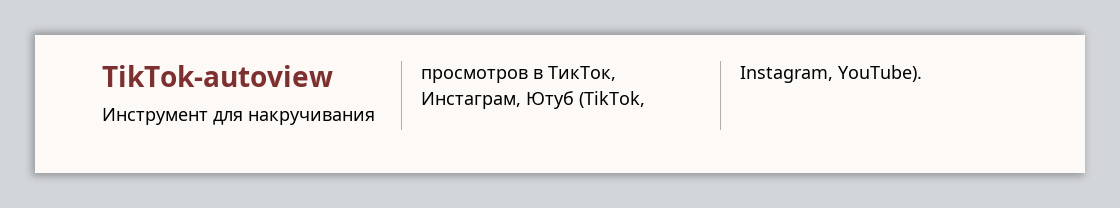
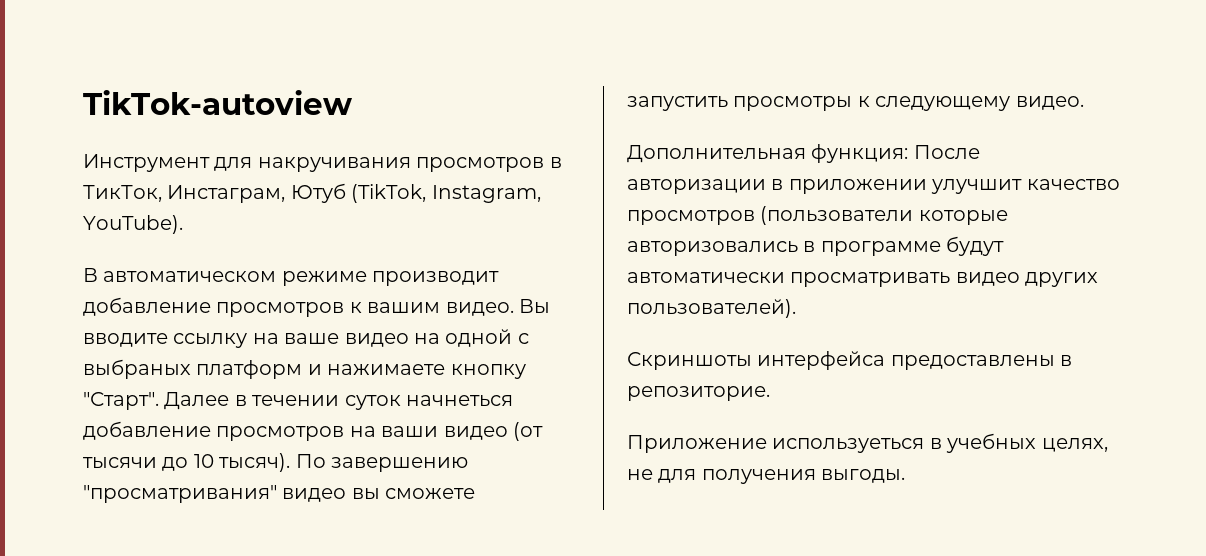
+ В автоматическом режиме производит добавление просмотров к вашим видео. Вы вводите ссылку на ваше видео на одной с выбраных платформ и нажимаете кнопку "Старт". Далее в течении суток начнеться добавление просмотров на ваши видео (от тысячи до 10 тысяч). По завершению "просматривания" видео вы сможете запустить просмотры к следующему видео.
+ Дополнительная функция: После авторизации в приложении улучшит качество просмотров (пользователи которые авторизовались в программе будут автоматически просматривать видео других пользователей).
+ Скриншоты интерфейса предоставлены в репозиторие.
+ Приложение используеться в учебных целях, не для получения выгоды.

